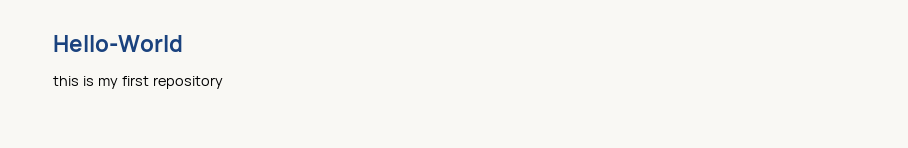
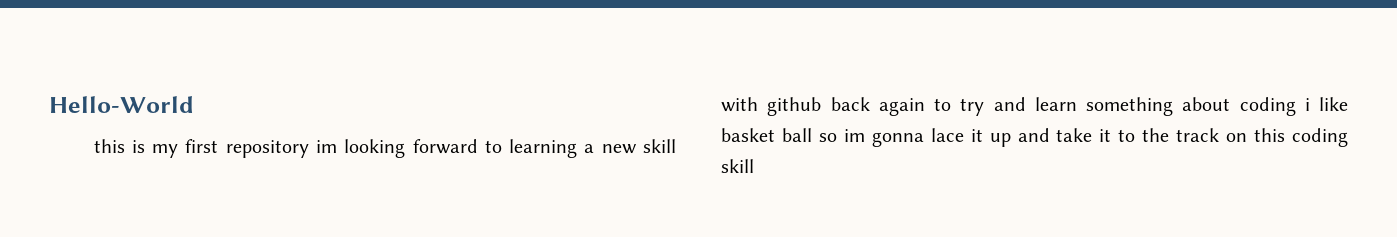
- this is my first repository
+ this is my first repository im looking forward to learning a new skill with github back again to try and learn something about coding i like basket ball so im gonna lace it up and take it to the track on this coding skill

